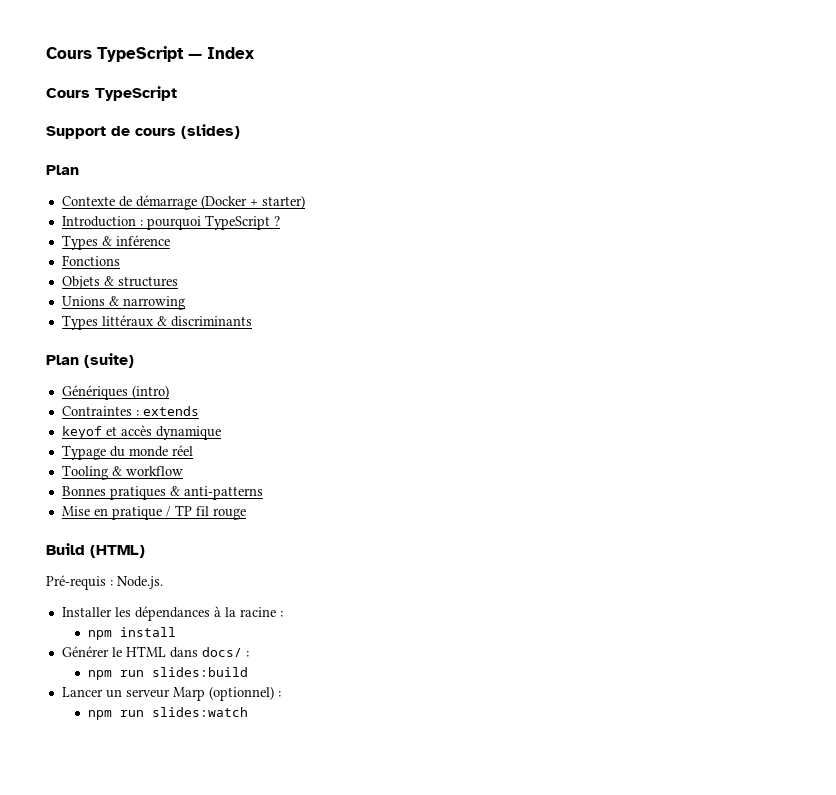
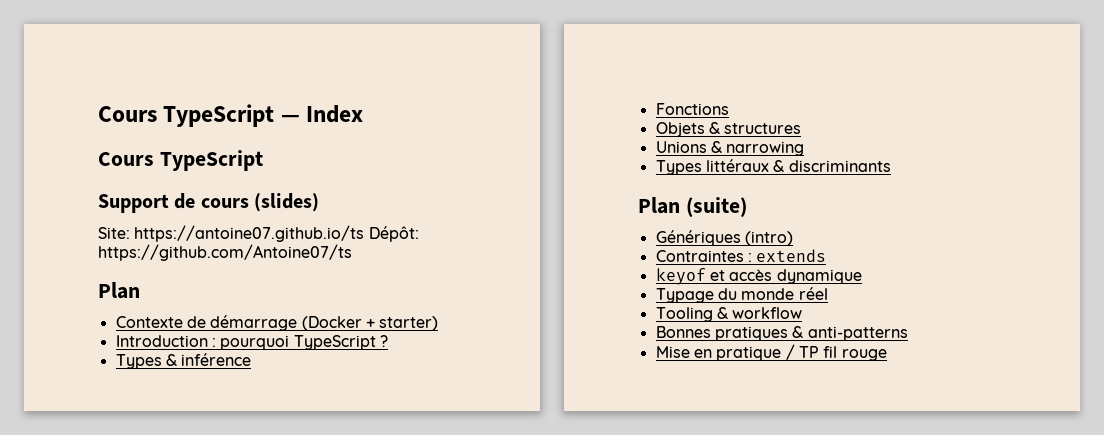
+ Site: https://antoine07.github.io/ts Dépôt: https://github.com/Antoine07/ts
- Build (HTML)
- Pré-requis : Node.js.
- Installer les dépendances à la racine :
- npm install
- Générer le HTML dans docs/ :
- npm run slides:build
- Lancer un serveur Marp (optionnel) :
- npm run slides:watch

